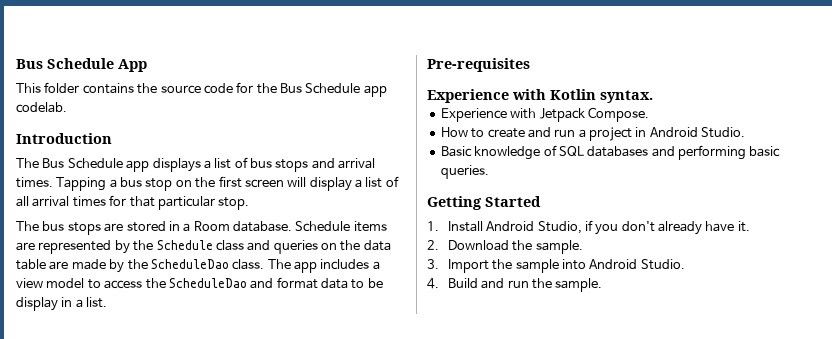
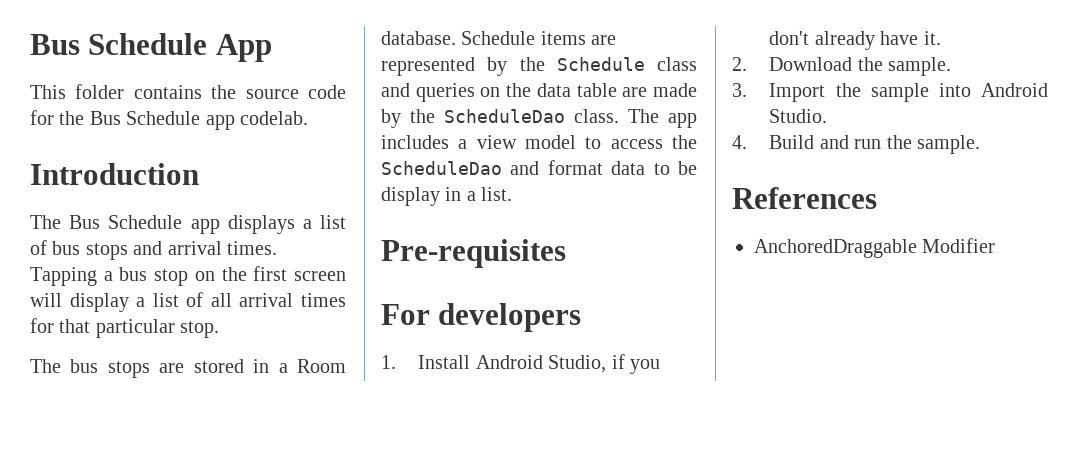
- Experience with Kotlin syntax.
- Experience with Jetpack Compose.
- How to create and run a project in Android Studio.
- Basic knowledge of SQL databases and performing basic queries.
- Getting Started
+ For developers
+ References
+ AnchoredDraggable Modifier

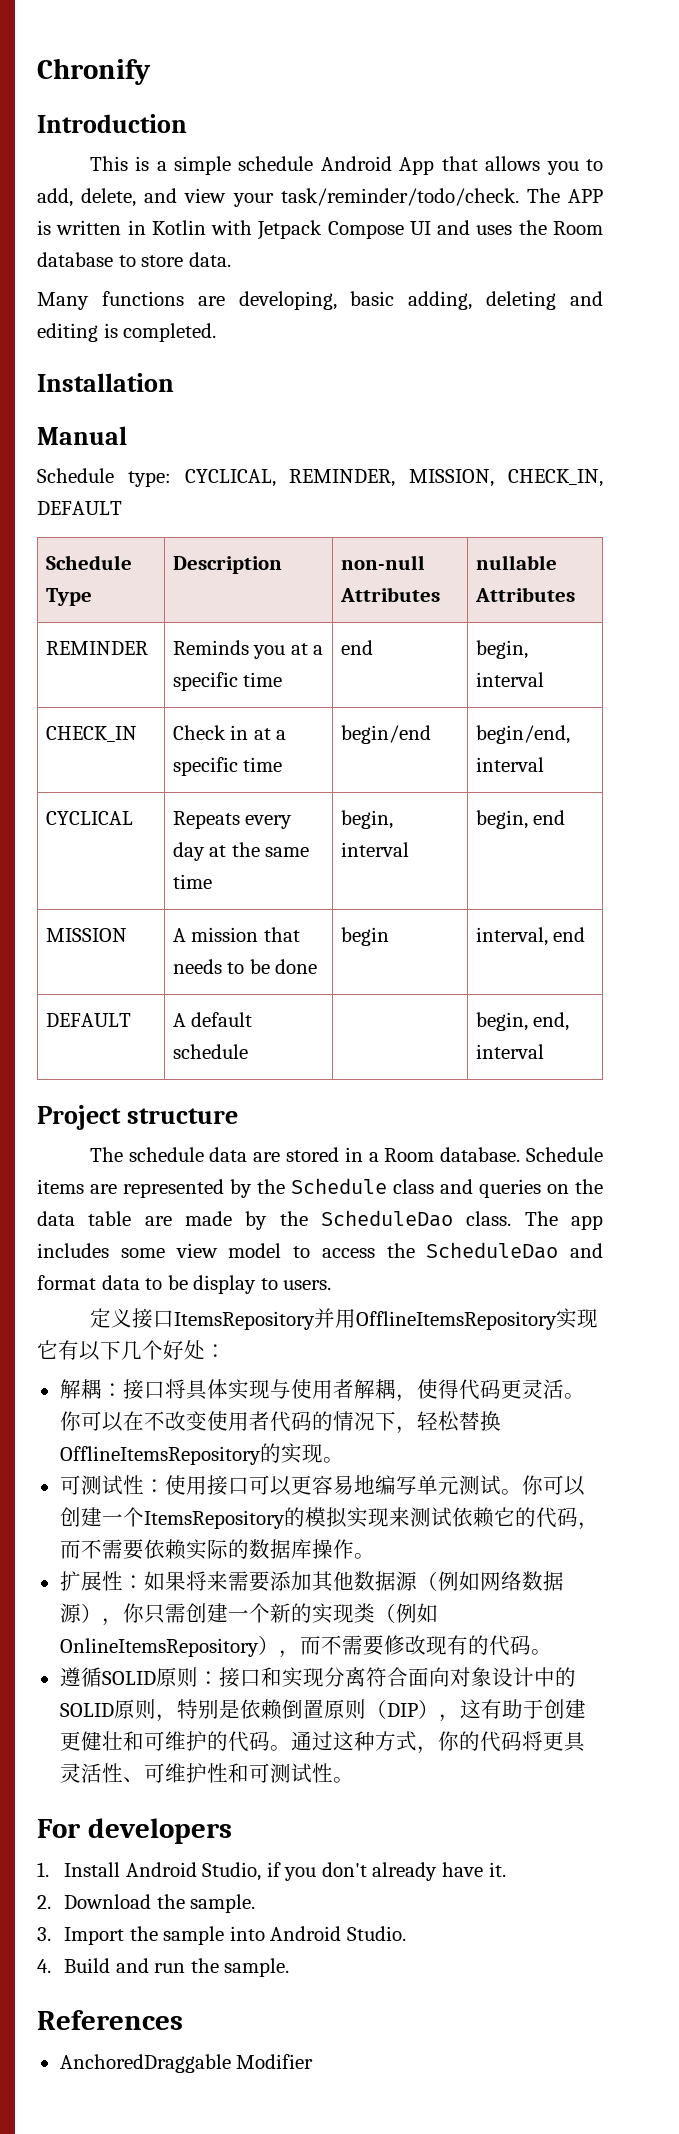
- Bus Schedule App
- This folder contains the source code for the Bus Schedule app codelab.
+ Chronify
  Introduction
- The Bus Schedule app displays a list of bus stops and arrival times. Tapping a bus stop on the first screen will display a list of all arrival times for that particular stop.
- The bus stops are stored in a Room database.
+ This is a simple schedule Android App that allows you to add, delete, and view your task/reminder/todo/check. The APP is written in Kotlin with Jetpack Compose UI and uses the Room database to store data.
+ Many functions are developing, basic adding, deleting and editing is completed.
+ Installation
+ Manual
+ Schedule type: CYCLICAL, REMINDER, MISSION, CHECK_IN, DEFAULT
+ Schedule Type | Description | non-null Attributes | nullable Attributes
+ REMINDER | Reminds you at a specific time | end | begin, interval
+ CHECK_IN | Check in at a specific time | begin/end | begin/end, interval
+ CYCLICAL | Repeats every day at the same time | begin, interval | begin, end
+ MISSION | A mission that needs to be done | begin | interval, end
+ DEFAULT | A default schedule | | begin, end, interval
+ Project structure
+ The schedule data are stored in a Room database.
- The app includes a view model to access the ScheduleDao and format data to be display in a list.
- Pre-requisites
+ The app includes some view model to access the ScheduleDao and format data to be display to users.
+ 定义接口ItemsRepository并用OfflineItemsRepository实现它有以下几个好处：
+ 解耦：接口将具体实现与使用者解耦，使得代码更灵活。你可以在不改变使用者代码的情况下，轻松替换OfflineItemsRepository的实现。
+ 可测试性：使用接口可以更容易地编写单元测试。你可以创建一个ItemsRepository的模拟实现来测试依赖它的代码，而不需要依赖实际的数据库操作。
+ 扩展性：如果将来需要添加其他数据源（例如网络数据源），你只需创建一个新的实现类（例如OnlineItemsRepository），而不需要修改现有的代码。
+ 遵循SOLID原则：接口和实现分离符合面向对象设计中的SOLID原则，特别是依赖倒置原则（DIP），这有助于创建更健壮和可维护的代码。通过这种方式，你的代码将更具灵活性、可维护性和可测试性。

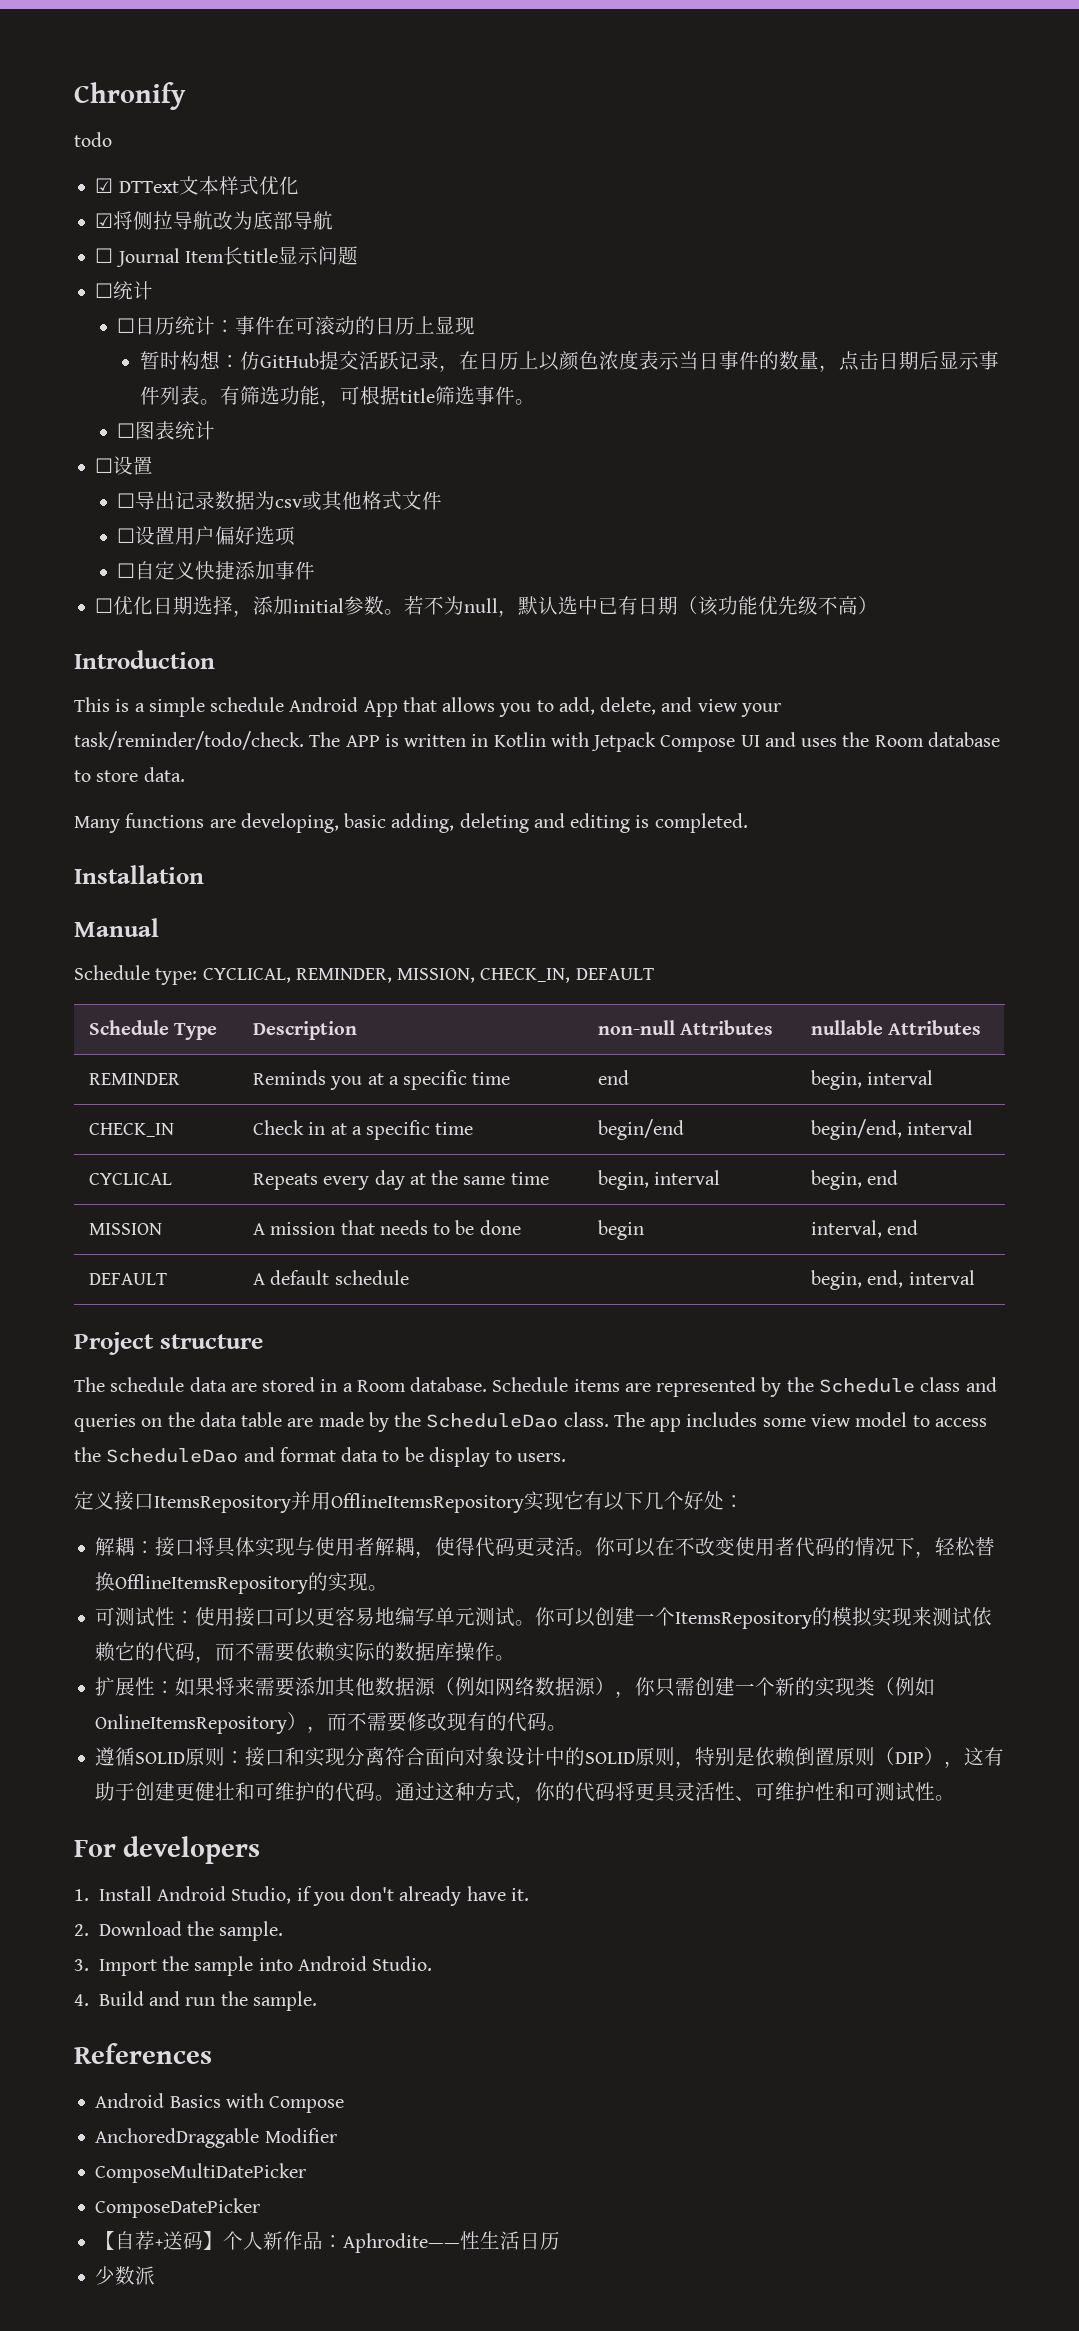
+ todo
+ ☑ DTText文本样式优化
+ ☑将侧拉导航改为底部导航
+ ☐ Journal Item长title显示问题
+ ☐统计
+ ☐日历统计：事件在可滚动的日历上显现
+ 暂时构想：仿GitHub提交活跃记录，在日历上以颜色浓度表示当日事件的数量，点击日期后显示事件列表。有筛选功能，可根据title筛选事件。
+ ☐图表统计
+ ☐设置
+ ☐导出记录数据为csv或其他格式文件
+ ☐设置用户偏好选项
+ ☐自定义快捷添加事件
+ ☐优化日期选择，添加initial参数。若不为null，默认选中已有日期（该功能优先级不高）
+ Android Basics with Compose
  AnchoredDraggable Modifier
+ ComposeMultiDatePicker
+ ComposeDatePicker
+ 【自荐+送码】个人新作品：Aphrodite——性生活日历
+ 少数派

